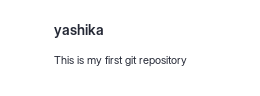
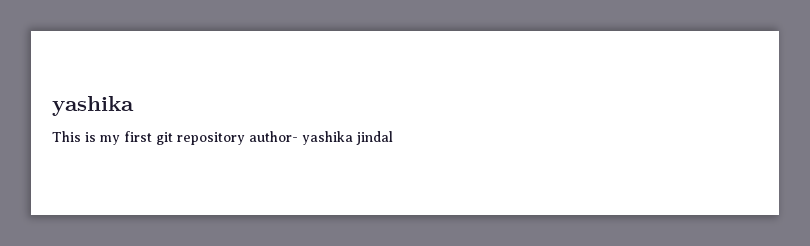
- This is my first git repository
+ This is my first git repository author- yashika jindal

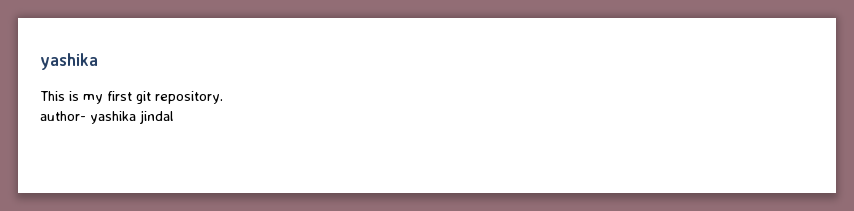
- This is my first git repository author- yashika jindal
+ This is my first git repository.
+ author- yashika jindal

